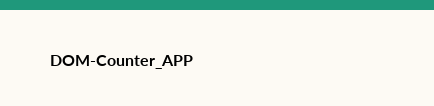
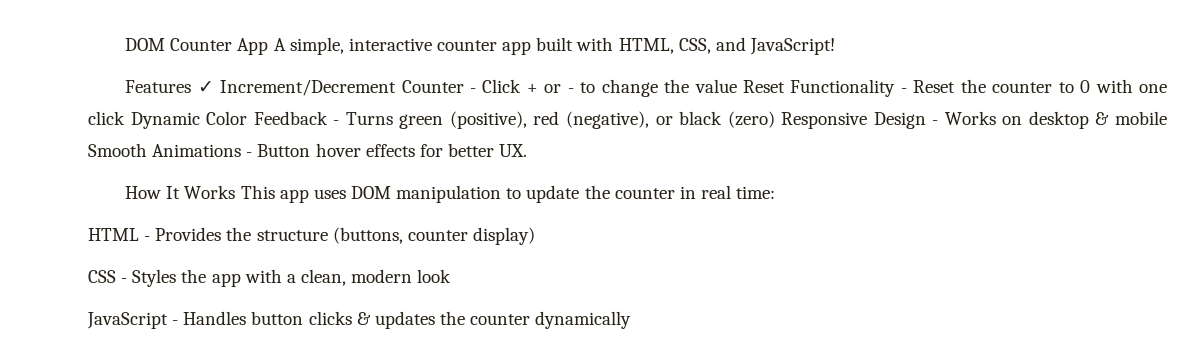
- DOM-Counter_APP
+ DOM Counter App A simple, interactive counter app built with HTML, CSS, and JavaScript!
+ Features ✓ Increment/Decrement Counter - Click + or - to change the value Reset Functionality - Reset the counter to 0 with one click Dynamic Color Feedback - Turns green (positive), red (negative), or black (zero) Responsive Design - Works on desktop & mobile Smooth Animations - Button hover effects for better UX.
+ How It Works This app uses DOM manipulation to update the counter in real time:
+ HTML - Provides the structure (buttons, counter display)
+ CSS - Styles the app with a clean, modern look
+ JavaScript - Handles button clicks & updates the counter dynamically

